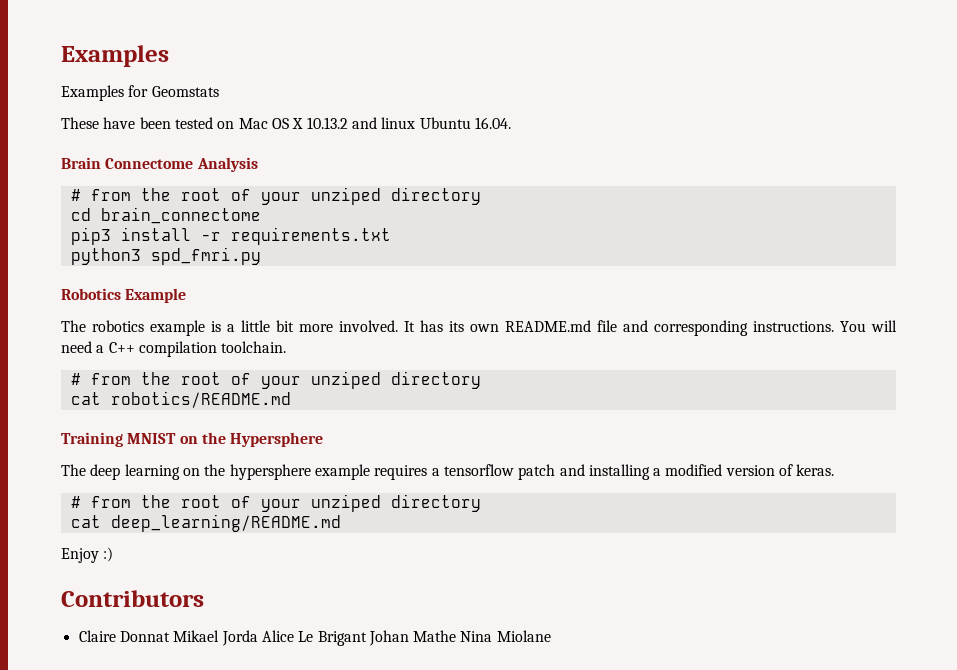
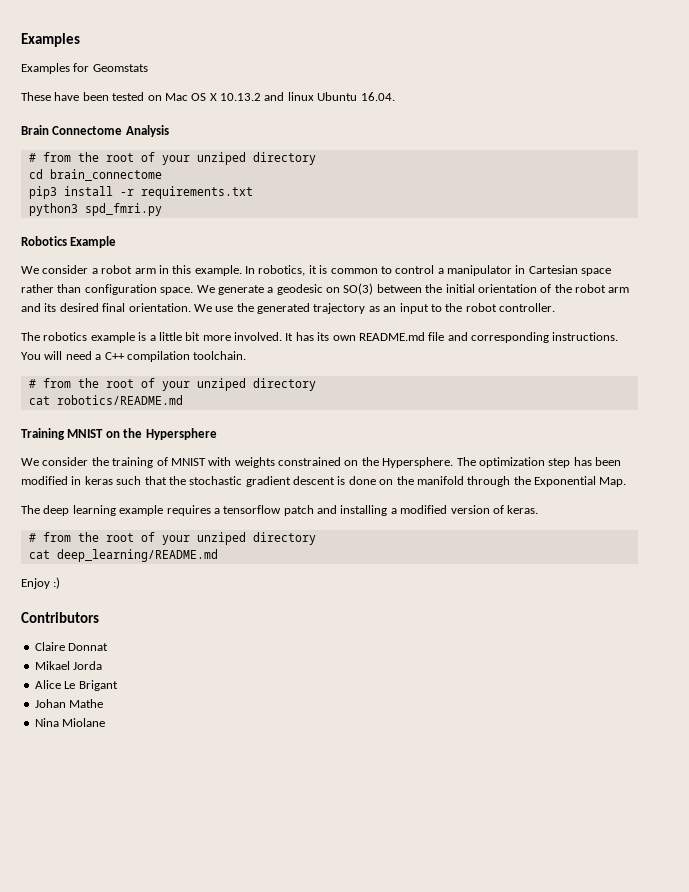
+ We consider a robot arm in this example. In robotics, it is common to control a manipulator in Cartesian space rather than configuration space. We generate a geodesic on SO(3) between the initial orientation of the robot arm and its desired final orientation. We use the generated trajectory as an input to the robot controller.
+ We consider the training of MNIST with weights constrained on the Hypersphere. The optimization step has been modified in keras such that the stochastic gradient descent is done on the manifold through the Exponential Map.
- The deep learning on the hypersphere example requires a tensorflow patch and installing a modified version of keras.
+ The deep learning example requires a tensorflow patch and installing a modified version of keras.
- Claire Donnat Mikael Jorda Alice Le Brigant Johan Mathe Nina Miolane
+ Claire Donnat
+ Mikael Jorda
+ Alice Le Brigant
+ Johan Mathe
+ Nina Miolane

